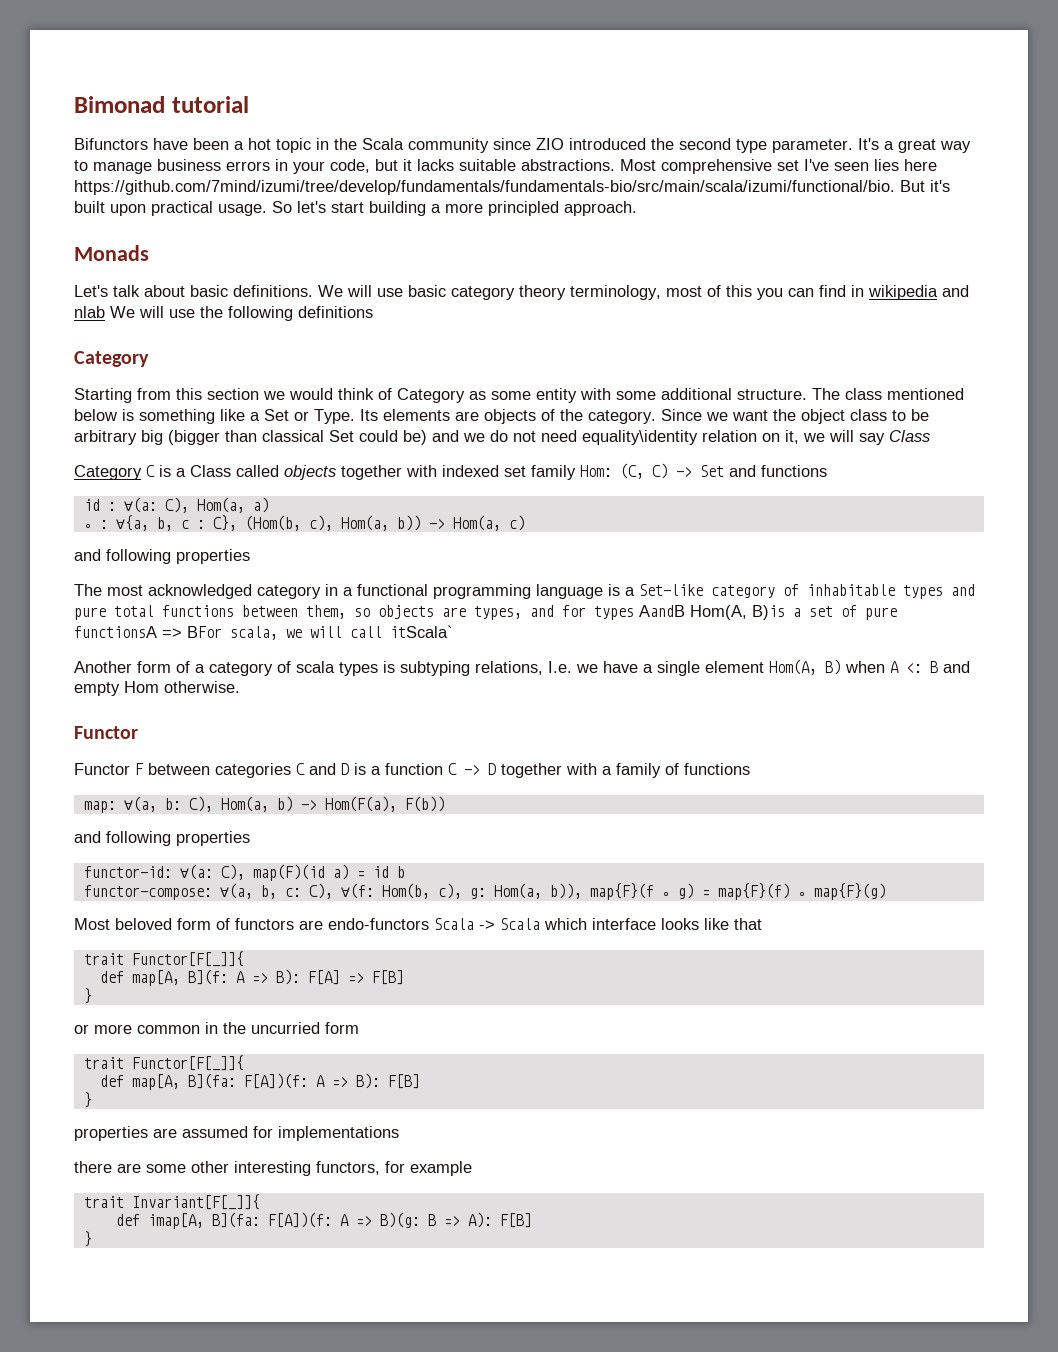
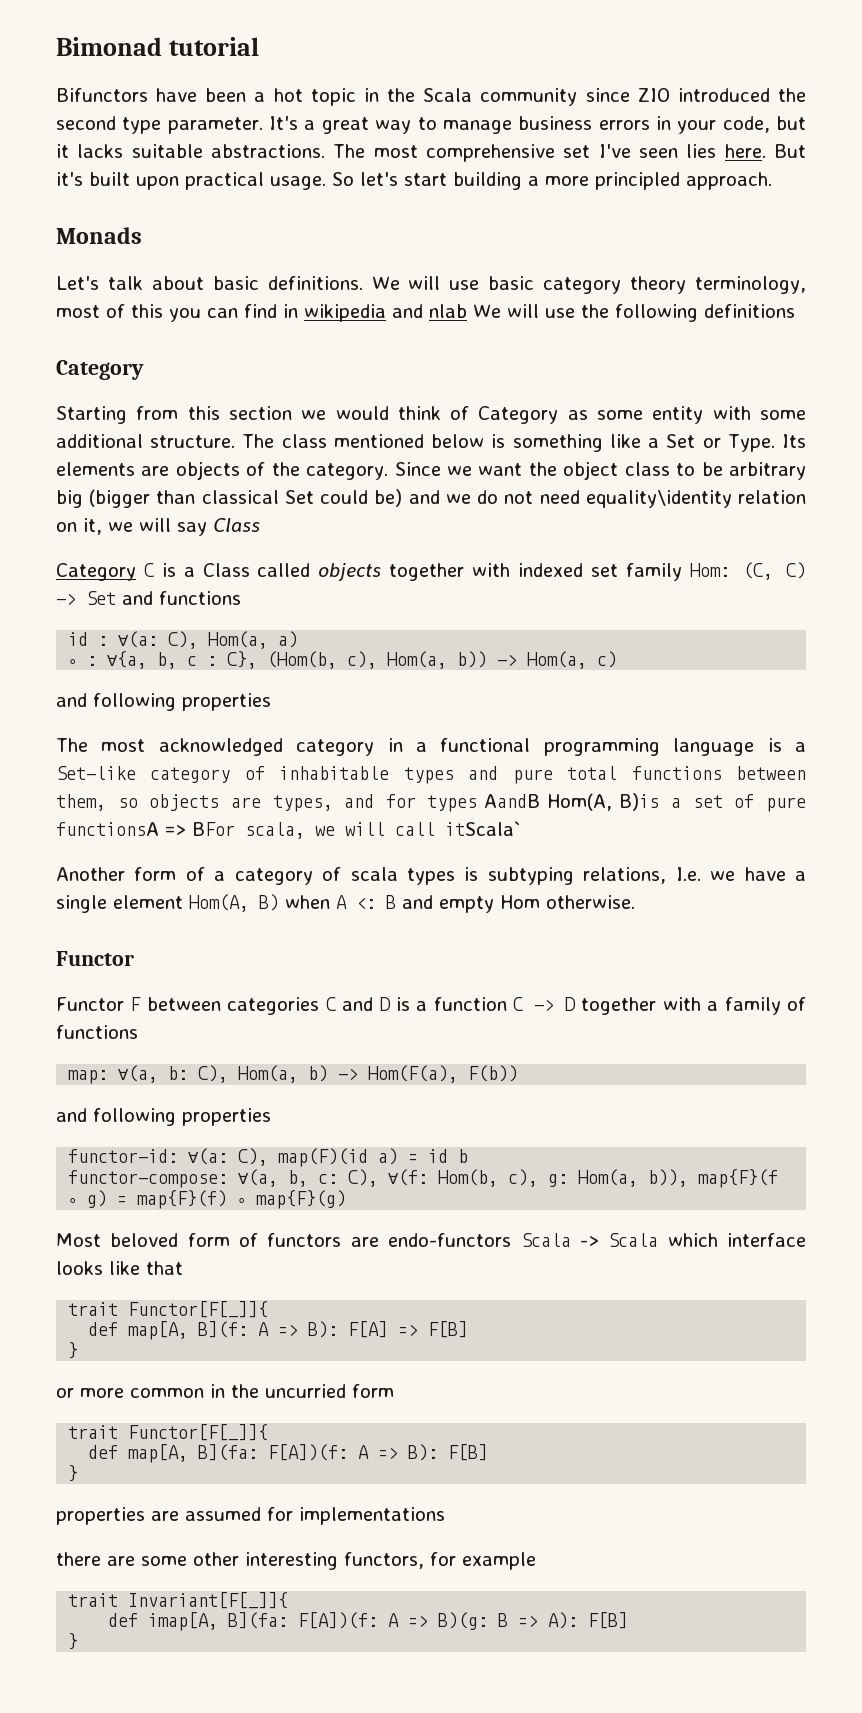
- Most comprehensive set I've seen lies here https://github.com/7mind/izumi/tree/develop/fundamentals/fundamentals-bio/src/main/scala/izumi/functional/bio. But it's built upon practical usage.
+ The most comprehensive set I've seen lies here. But it's built upon practical usage.

